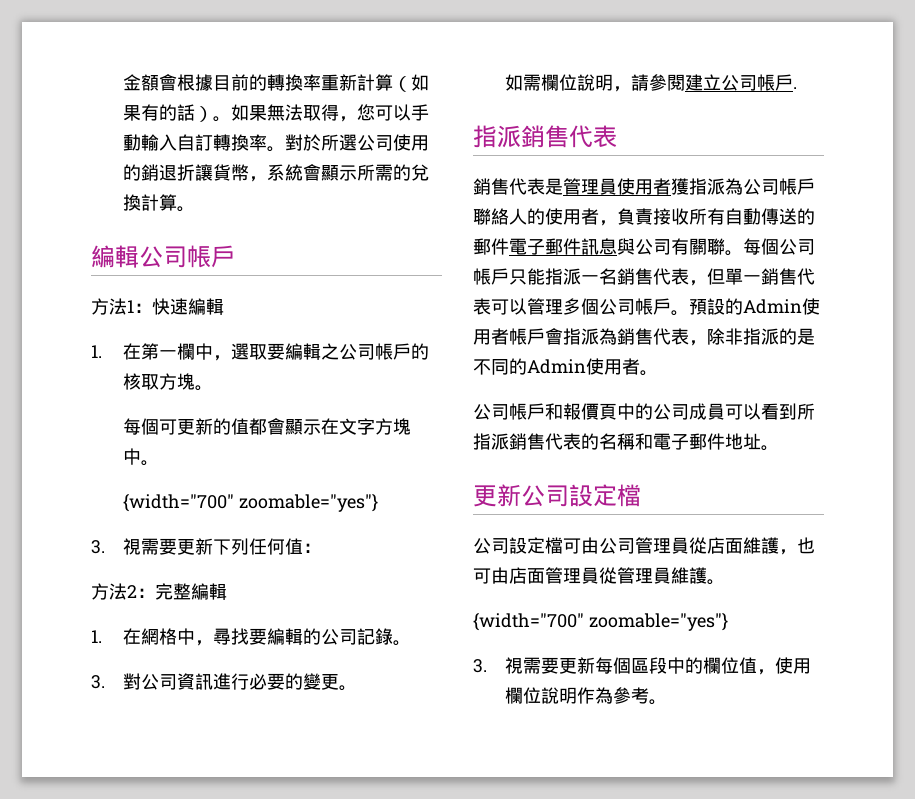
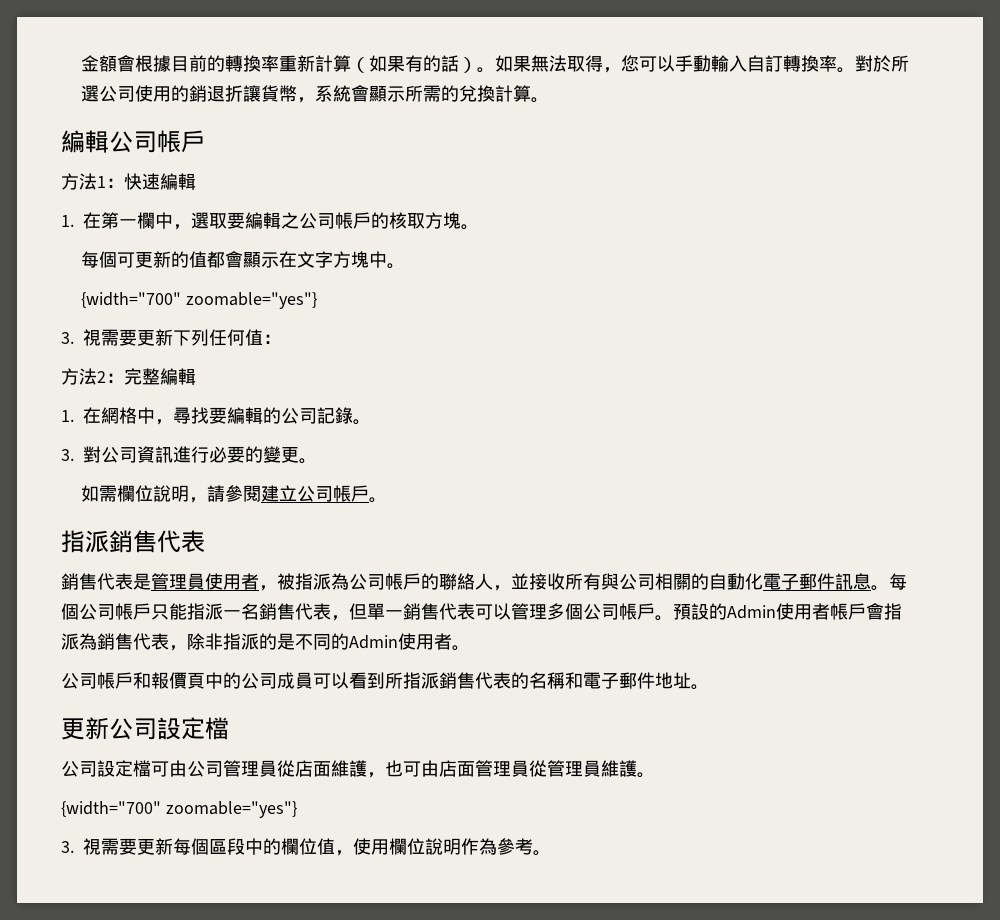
- 如需欄位說明，請參閱建立公司帳戶.
+ 如需欄位說明，請參閱建立公司帳戶。
- 銷售代表是管理員使用者獲指派為公司帳戶聯絡人的使用者，負責接收所有自動傳送的郵件電子郵件訊息與公司有關聯。
+ 銷售代表是管理員使用者，被指派為公司帳戶的聯絡人，並接收所有與公司相關的自動化電子郵件訊息。

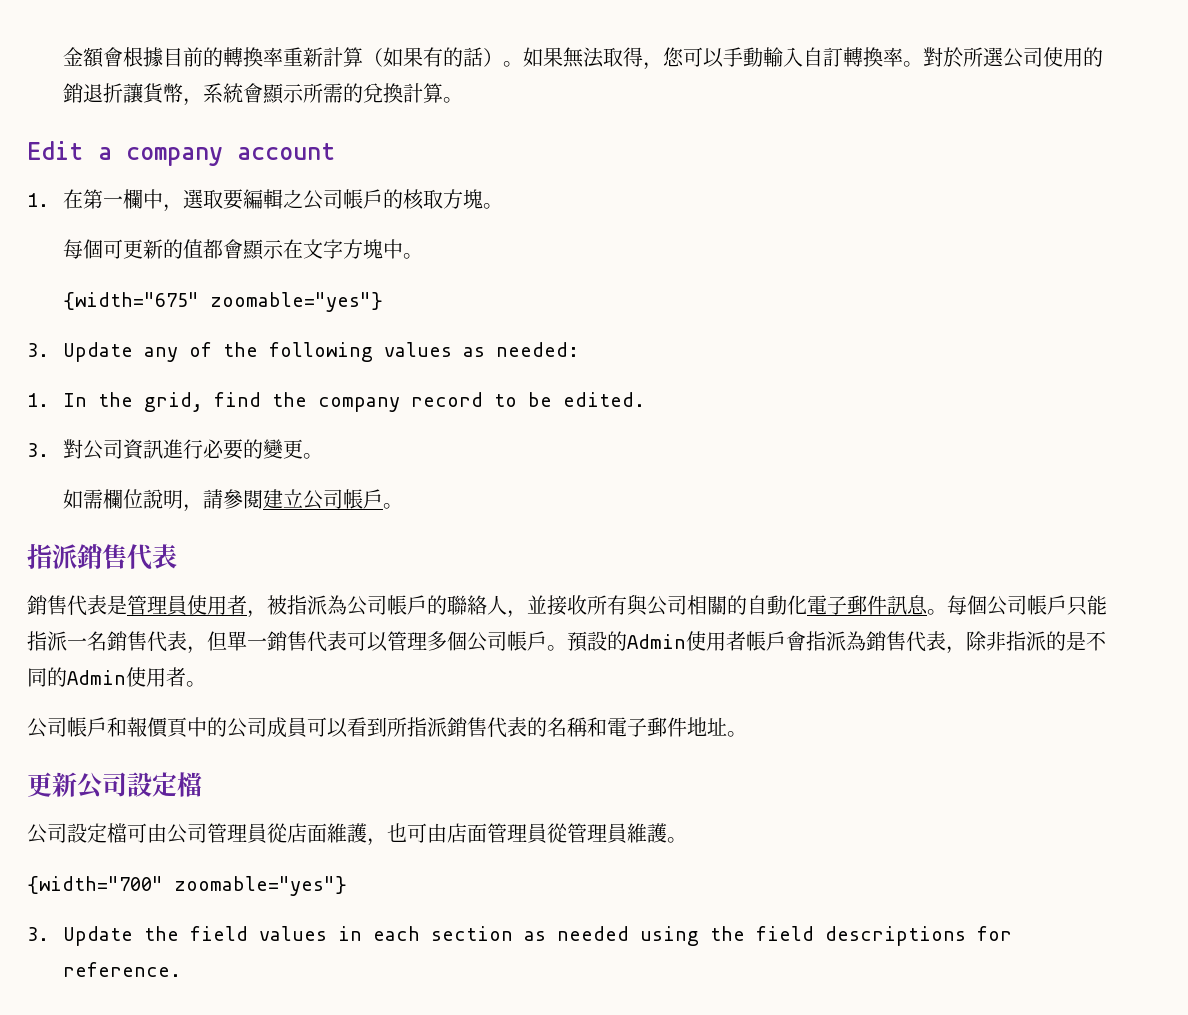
- 編輯公司帳戶
- 方法1：快速編輯
+ Edit a company account
  每個可更新的值都會顯示在文字方塊中。
- {width="700" zoomable="yes"}
- 3.視需要更新下列任何值：
- 方法2：完整編輯
- 1.在網格中，尋找要編輯的公司記錄。
+ {width="675" zoomable="yes"}
+ 3. Update any of the following values as needed:
+ 1. In the grid, find the company record to be edited.
- 3.視需要更新每個區段中的欄位值，使用欄位說明作為參考。
+ 3. Update the field values in each section as needed using the field descriptions for reference.

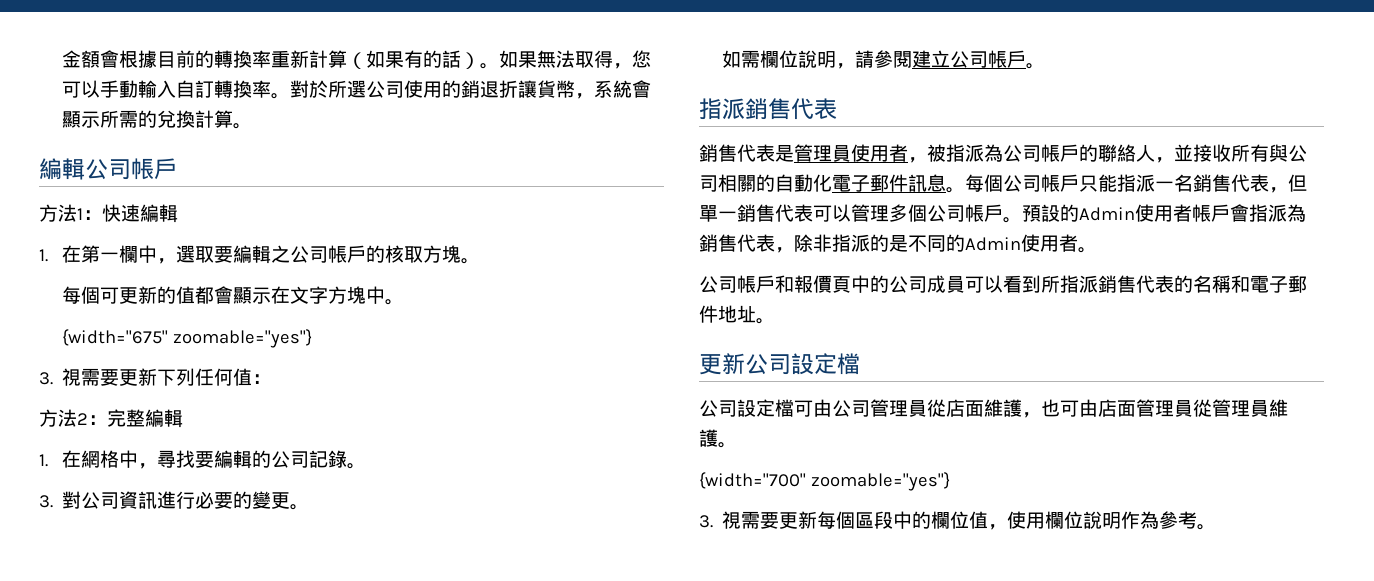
- Edit a company account
+ 編輯公司帳戶
+ 方法1：快速編輯
- 3. Update any of the following values as needed:
- 1. In the grid, find the company record to be edited.
+ 3.視需要更新下列任何值：
+ 方法2：完整編輯
+ 1.在網格中，尋找要編輯的公司記錄。
- 3. Update the field values in each section as needed using the field descriptions for reference.
+ 3.視需要更新每個區段中的欄位值，使用欄位說明作為參考。

